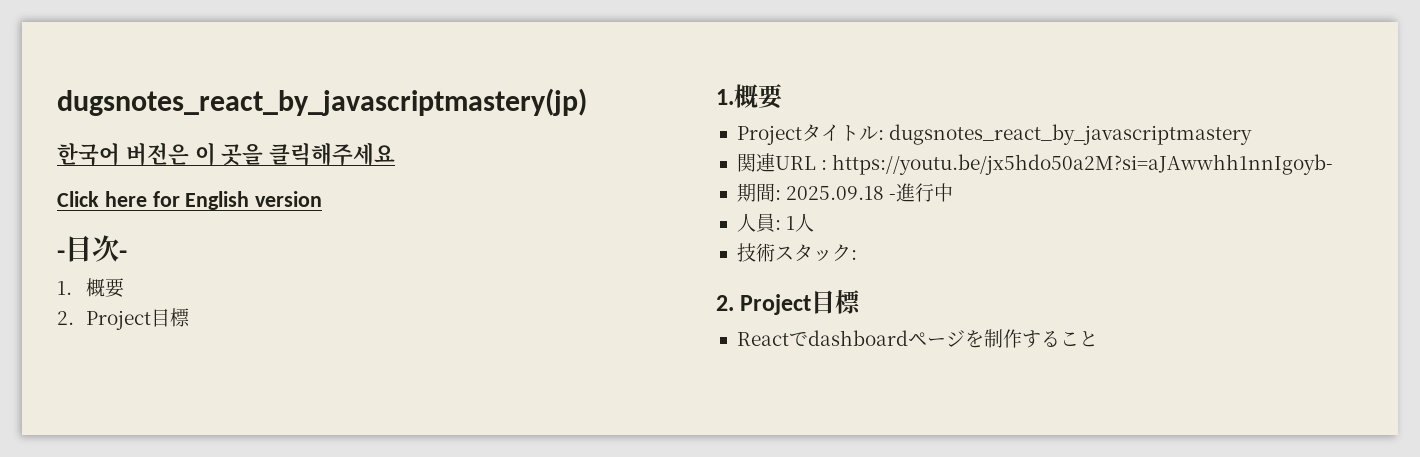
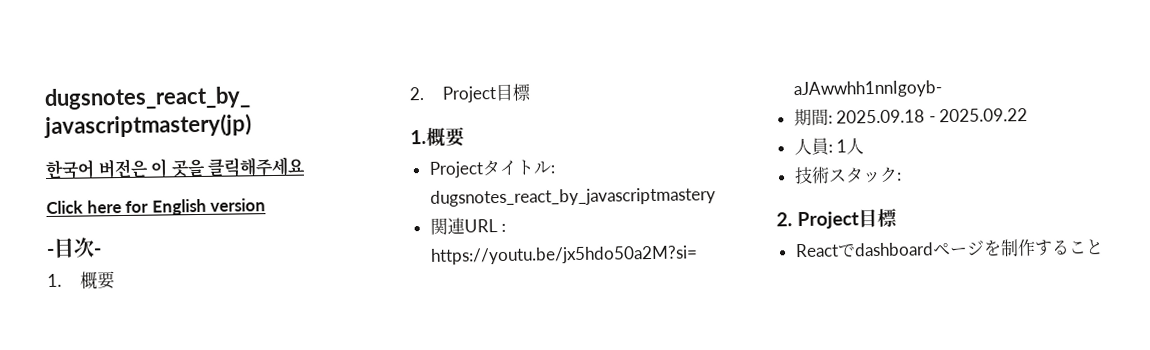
- 期間: 2025.09.18 -進行中
+ 期間: 2025.09.18 - 2025.09.22

